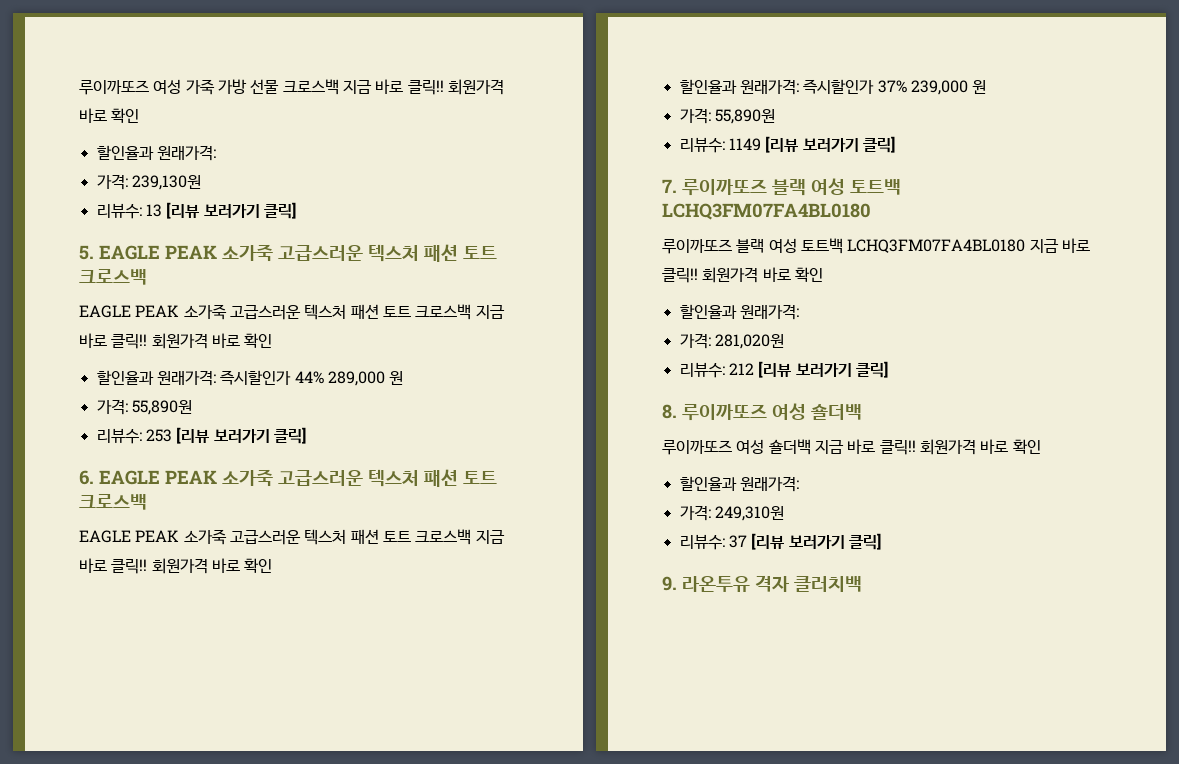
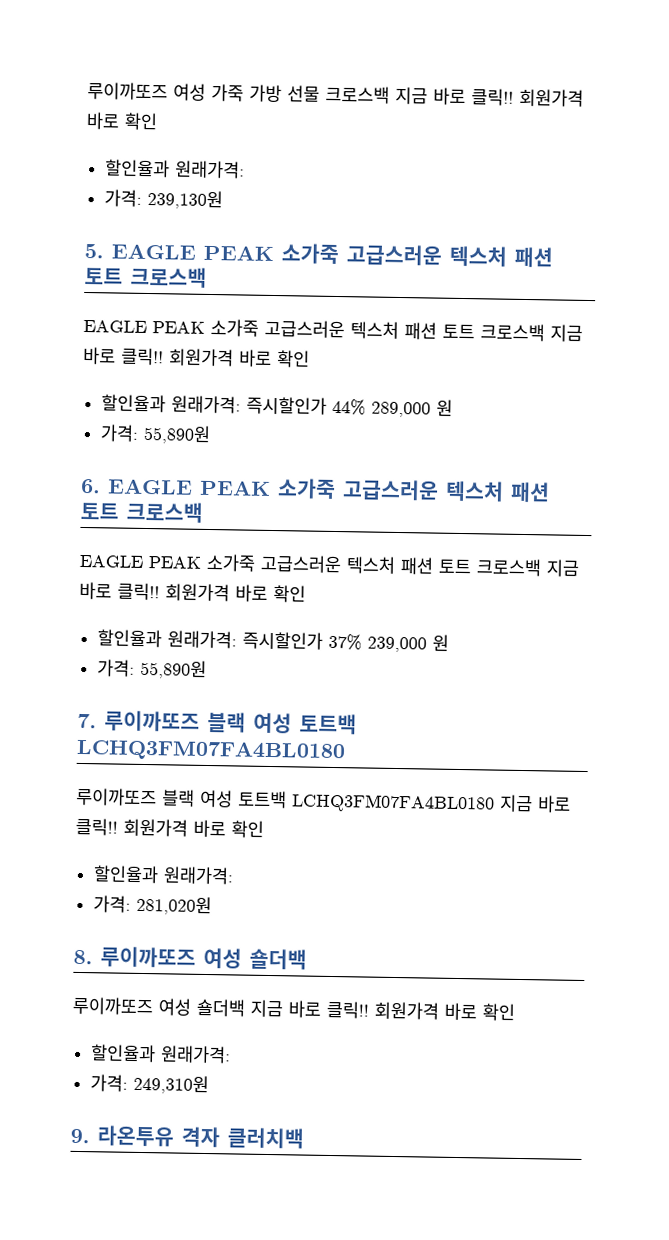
- 리뷰수: 13 [리뷰 보러가기 클릭]
- 리뷰수: 253 [리뷰 보러가기 클릭]
- 리뷰수: 1149 [리뷰 보러가기 클릭]
- 리뷰수: 212 [리뷰 보러가기 클릭]
- 리뷰수: 37 [리뷰 보러가기 클릭]

